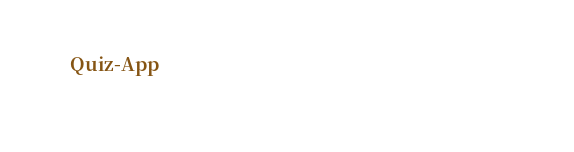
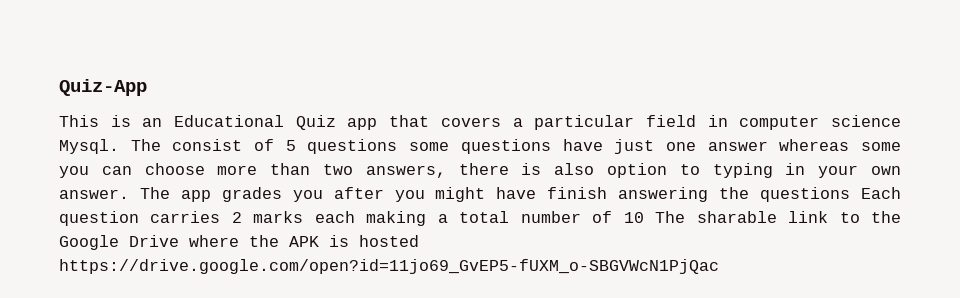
+ This is an Educational Quiz app that covers a particular field in computer science Mysql. The consist of 5 questions some questions have just one answer whereas some you can choose more than two answers, there is also option to typing in your own answer. The app grades you after you might have finish answering the questions Each question carries 2 marks each making a total number of 10 The sharable link to the Google Drive where the APK is hosted https://drive.google.com/open?id=11jo69_GvEP5-fUXM_o-SBGVWcN1PjQac

